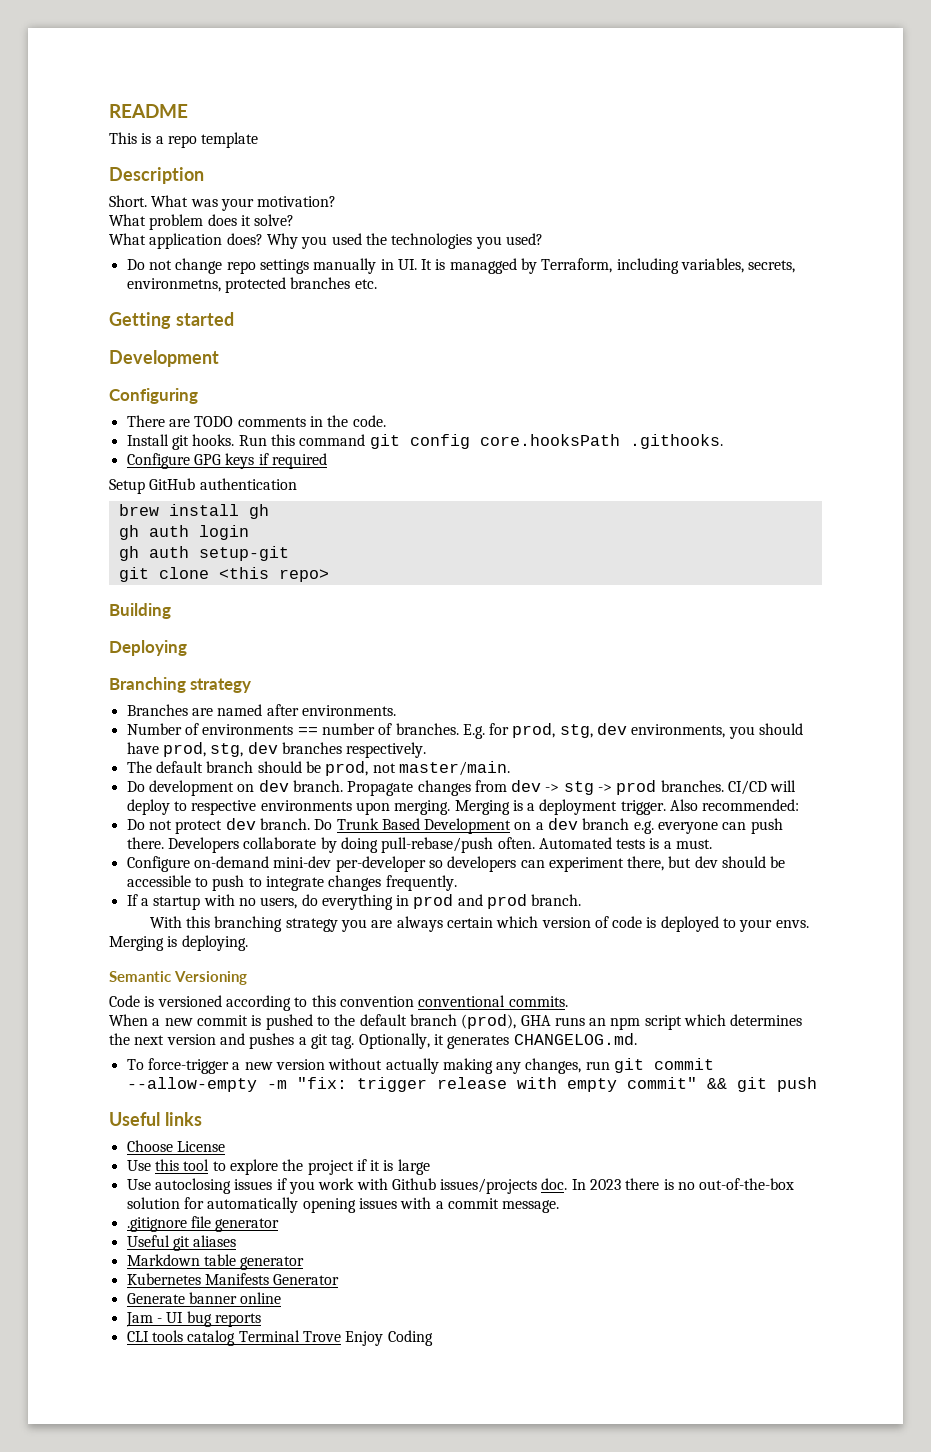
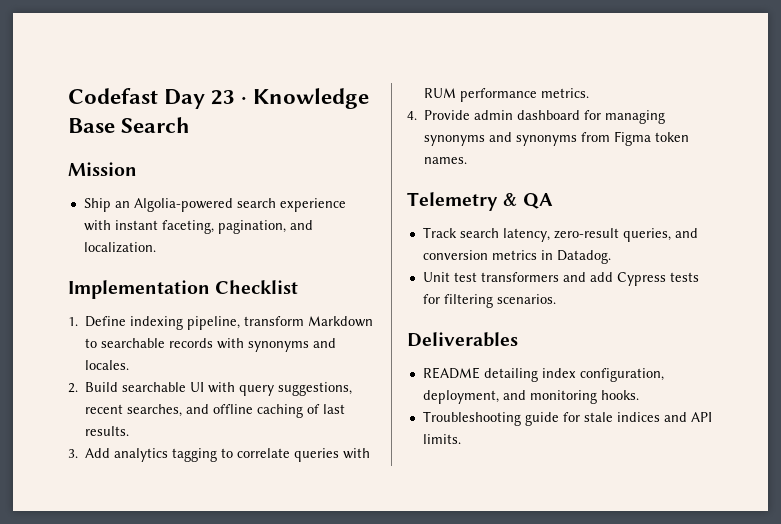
- README
- This is a repo template
- Description
- Short. What was your motivation?
- What problem does it solve?
- What application does? Why you used the technologies you used?
- Do not change repo settings manually in UI. It is managged by Terraform, including variables, secrets, environmetns, protected branches etc.
- Getting started
- Development
- Configuring
- There are TODO comments in the code.
- Install git hooks. Run this command git config core.hooksPath .githooks.
- Configure GPG keys if required
- Setup GitHub authentication
- brew install gh
- gh auth login
- gh auth setup-git
- git clone <this repo>
- Building
- Deploying
- Branching strategy
- Branches are named after environments.
- Number of environments == number of branches. E.g. for prod, stg, dev environments, you should have prod, stg, dev branches respectively.
- The default branch should be prod, not master/main.
- Do development on dev branch. Propagate changes from dev -> stg -> prod branches. CI/CD will deploy to respective environments upon merging. Merging is a deployment trigger. Also recommended:
- Do not protect dev branch. Do Trunk Based Development on a dev branch e.g. everyone can push there. Developers collaborate by doing pull-rebase/push often. Automated tests is a must.
- Configure on-demand mini-dev per-developer so developers can experiment there, but dev should be accessible to push to integrate changes frequently.
- If a startup with no users, do everything in prod and prod branch.
- With this branching strategy you are always certain which version of code is deployed to your envs. Merging is deploying.
- Semantic Versioning
- Code is versioned according to this convention conventional commits.
- When a new commit is pushed to the default branch (prod), GHA runs an npm script which determines the next version and pushes a git tag. Optionally, it generates CHANGELOG.md.
- To force-trigger a new version without actually making any changes, run git commit --allow-empty -m "fix: trigger release with empty commit" && git push
- Useful links
- Choose License
- Use this tool to explore the project if it is large
- Use autoclosing issues if you work with Github issues/projects doc. In 2023 there is no out-of-the-box solution for automatically opening issues with a commit message.
- .gitignore file generator
- Useful git aliases
- Markdown table generator
- Kubernetes Manifests Generator
- Generate banner online
- Jam - UI bug reports
- CLI tools catalog Terminal Trove Enjoy Coding
+ Codefast Day 23 · Knowledge Base Search
+ Mission
+ Ship an Algolia-powered search experience with instant faceting, pagination, and localization.
+ Implementation Checklist
+ 1. Define indexing pipeline, transform Markdown to searchable records with synonyms and locales.
+ 2. Build searchable UI with query suggestions, recent searches, and offline caching of last results.
+ 3. Add analytics tagging to correlate queries with RUM performance metrics.
+ 4. Provide admin dashboard for managing synonyms and synonyms from Figma token names.
+ Telemetry & QA
+ Track search latency, zero-result queries, and conversion metrics in Datadog.
+ Unit test transformers and add Cypress tests for filtering scenarios.
+ Deliverables
+ README detailing index configuration, deployment, and monitoring hooks.
+ Troubleshooting guide for stale indices and API limits.

